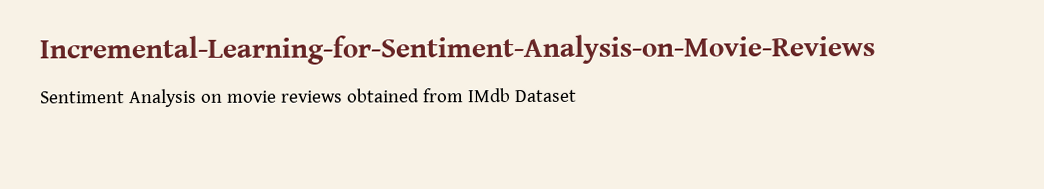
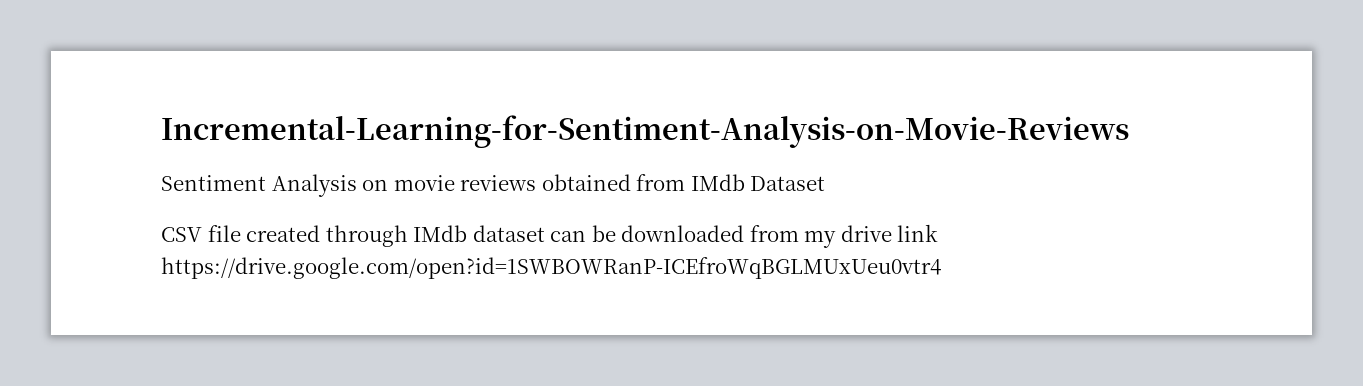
+ CSV file created through IMdb dataset can be downloaded from my drive link https://drive.google.com/open?id=1SWBOWRanP-ICEfroWqBGLMUxUeu0vtr4

